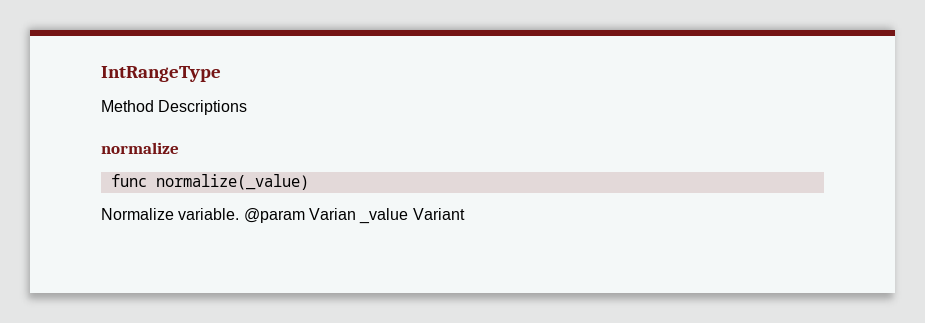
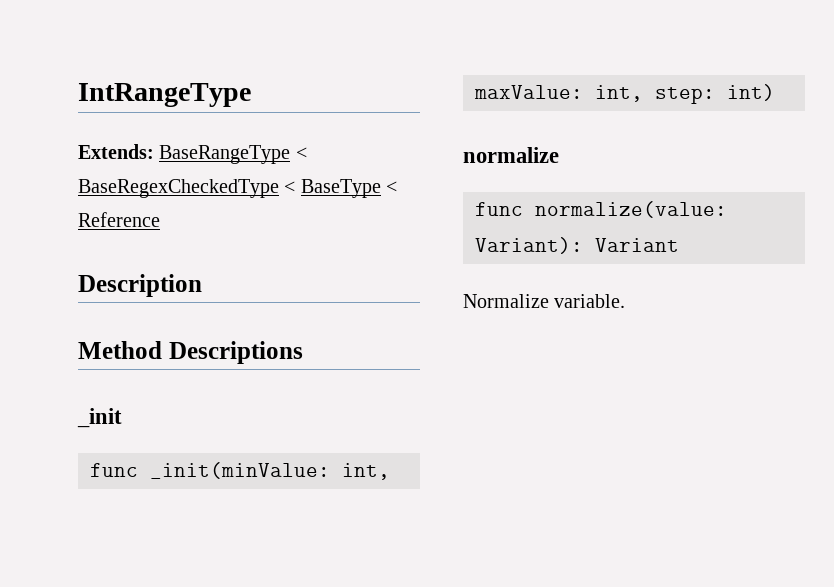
+ Extends: BaseRangeType < BaseRegexCheckedType < BaseType < Reference
+ Description
  Method Descriptions
+ _init
+ func _init(minValue: int, maxValue: int, step: int)
- func normalize(_value)
+ func normalize(value: Variant): Variant
- @param Varian _value Variant

